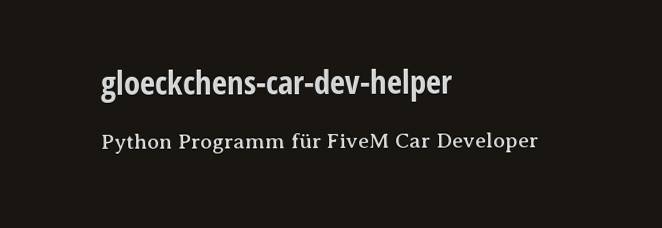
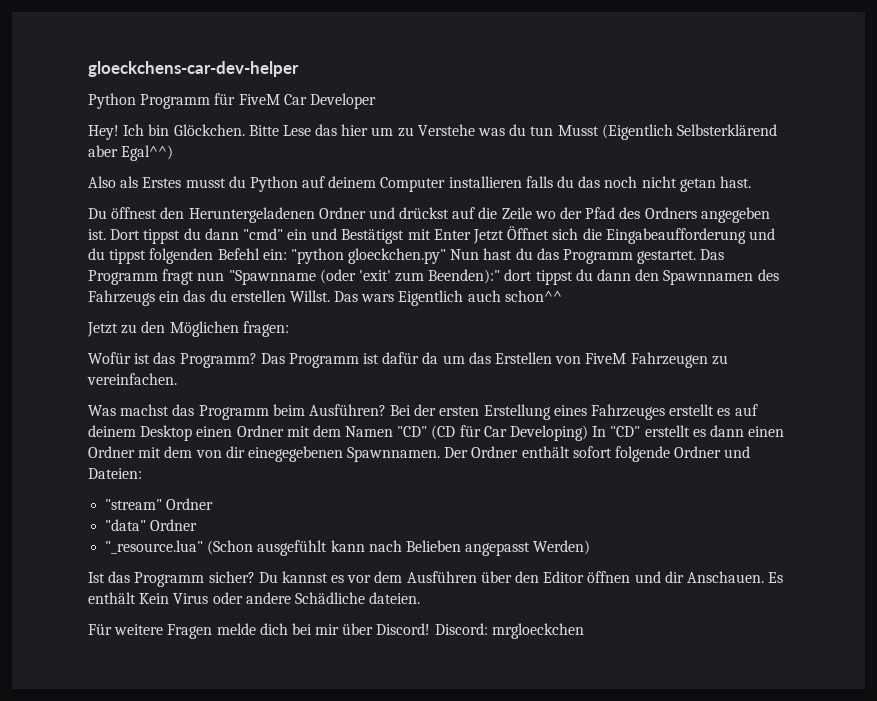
+ Hey! Ich bin Glöckchen. Bitte Lese das hier um zu Verstehe was du tun Musst (Eigentlich Selbsterklärend aber Egal^^)
+ Also als Erstes musst du Python auf deinem Computer installieren falls du das noch nicht getan hast.
+ Du öffnest den Heruntergeladenen Ordner und drückst auf die Zeile wo der Pfad des Ordners angegeben ist. Dort tippst du dann "cmd" ein und Bestätigst mit Enter Jetzt Öffnet sich die Eingabeaufforderung und du tippst folgenden Befehl ein: "python gloeckchen.py" Nun hast du das Programm gestartet. Das Programm fragt nun "Spawnname (oder 'exit' zum Beenden):" dort tippst du dann den Spawnnamen des Fahrzeugs ein das du erstellen Willst. Das wars Eigentlich auch schon^^
+ Jetzt zu den Möglichen fragen:
+ Wofür ist das Programm? Das Programm ist dafür da um das Erstellen von FiveM Fahrzeugen zu vereinfachen.
+ Was machst das Programm beim Ausführen? Bei der ersten Erstellung eines Fahrzeuges erstellt es auf deinem Desktop einen Ordner mit dem Namen "CD" (CD für Car Developing) In "CD" erstellt es dann einen Ordner mit dem von dir einegegebenen Spawnnamen. Der Ordner enthält sofort folgende Ordner und Dateien:
+ "stream" Ordner
+ "data" Ordner
+ "_resource.lua" (Schon ausgefühlt kann nach Belieben angepasst Werden)
+ Ist das Programm sicher? Du kannst es vor dem Ausführen über den Editor öffnen und dir Anschauen. Es enthält Kein Virus oder andere Schädliche dateien.
+ Für weitere Fragen melde dich bei mir über Discord! Discord: mrgloeckchen

